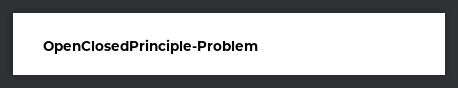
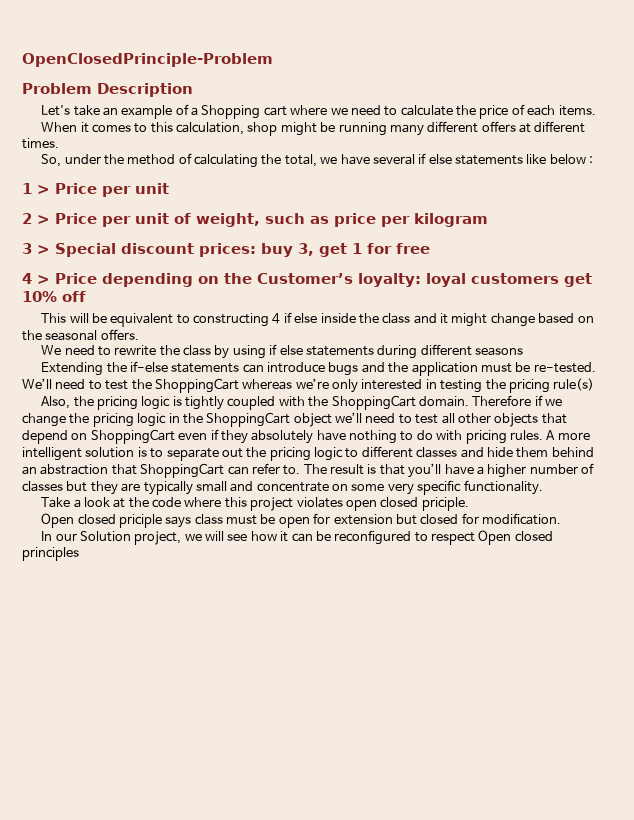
+ Problem Description
+ Let's take an example of a Shopping cart where we need to calculate the price of each items.
+ When it comes to this calculation, shop might be running many different offers at different times.
+ So, under the method of calculating the total, we have several if else statements like below :
+ 1 > Price per unit
+ 2 > Price per unit of weight, such as price per kilogram
+ 3 > Special discount prices: buy 3, get 1 for free
+ 4 > Price depending on the Customer’s loyalty: loyal customers get 10% off
+ This will be equivalent to constructing 4 if else inside the class and it might change based on the seasonal offers.
+ We need to rewrite the class by using if else statements during different seasons
+ Extending the if-else statements can introduce bugs and the application must be re-tested. We’ll need to test the ShoppingCart whereas we’re only interested in testing the pricing rule(s)
+ Also, the pricing logic is tightly coupled with the ShoppingCart domain. Therefore if we change the pricing logic in the ShoppingCart object we’ll need to test all other objects that depend on ShoppingCart even if they absolutely have nothing to do with pricing rules. A more intelligent solution is to separate out the pricing logic to different classes and hide them behind an abstraction that ShoppingCart can refer to. The result is that you’ll have a higher number of classes but they are typically small and concentrate on some very specific functionality.
+ Take a look at the code where this project violates open closed priciple.
+ Open closed priciple says class must be open for extension but closed for modification.
+ In our Solution project, we will see how it can be reconfigured to respect Open closed principles

